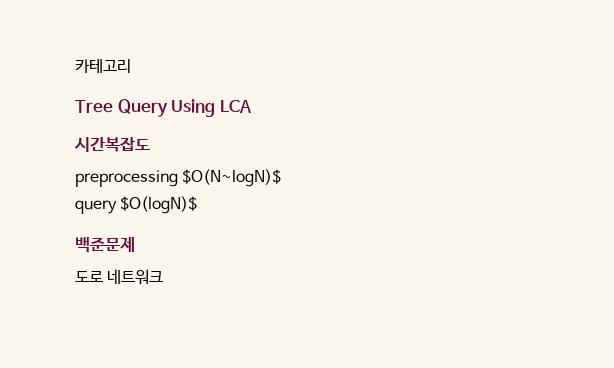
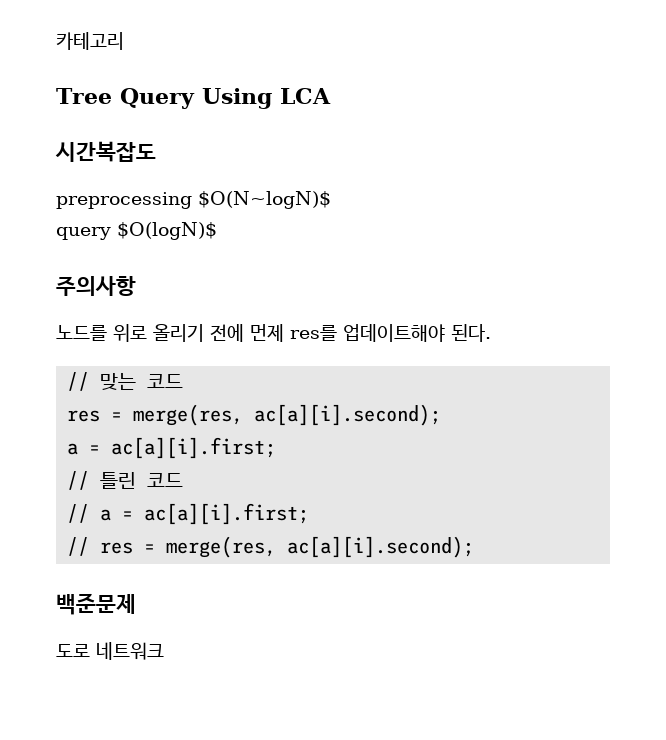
+ 주의사항
+ 노드를 위로 올리기 전에 먼제 res를 업데이트해야 된다.
+ // 맞는 코드
+ res = merge(res, ac[a][i].second);
+ a = ac[a][i].first;
+ // 틀린 코드
+ // a = ac[a][i].first;
+ // res = merge(res, ac[a][i].second);

